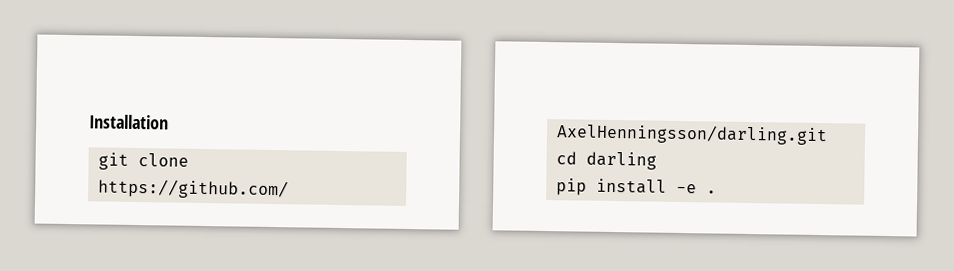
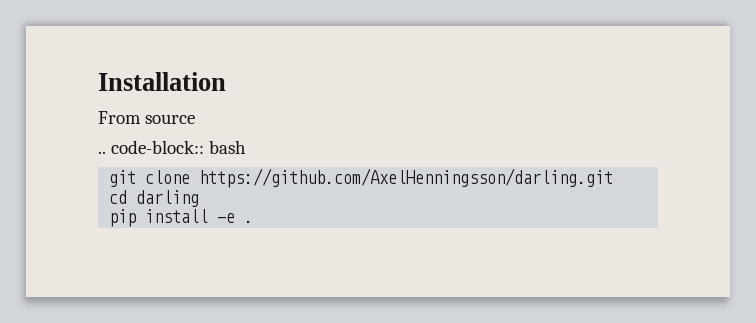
+ From source
+ .. code-block:: bash

